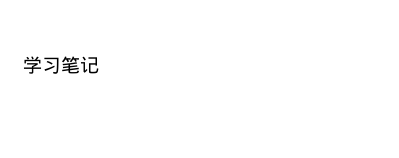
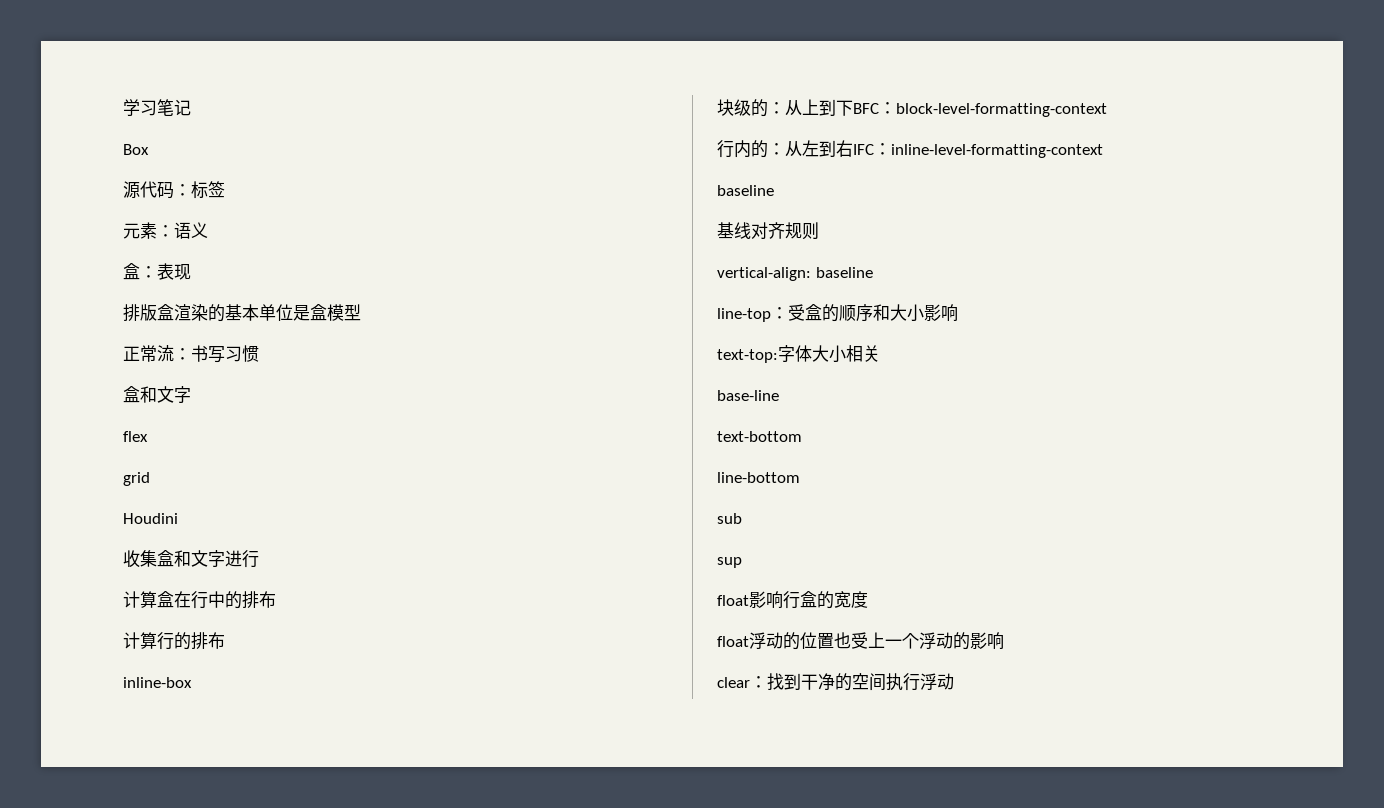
+ Box
+ 源代码：标签
+ 元素：语义
+ 盒：表现
+ 排版盒渲染的基本单位是盒模型
+ 正常流：书写习惯
+ 盒和文字
+ flex
+ grid
+ Houdini
+ 收集盒和文字进行
+ 计算盒在行中的排布
+ 计算行的排布
+ inline-box
+ 块级的：从上到下BFC：block-level-formatting-context
+ 行内的：从左到右IFC：inline-level-formatting-context
+ baseline
+ 基线对齐规则
+ vertical-align: baseline
+ line-top：受盒的顺序和大小影响
+ text-top:字体大小相关
+ base-line
+ text-bottom
+ line-bottom
+ sub
+ sup
+ float影响行盒的宽度
+ float浮动的位置也受上一个浮动的影响
+ clear：找到干净的空间执行浮动

